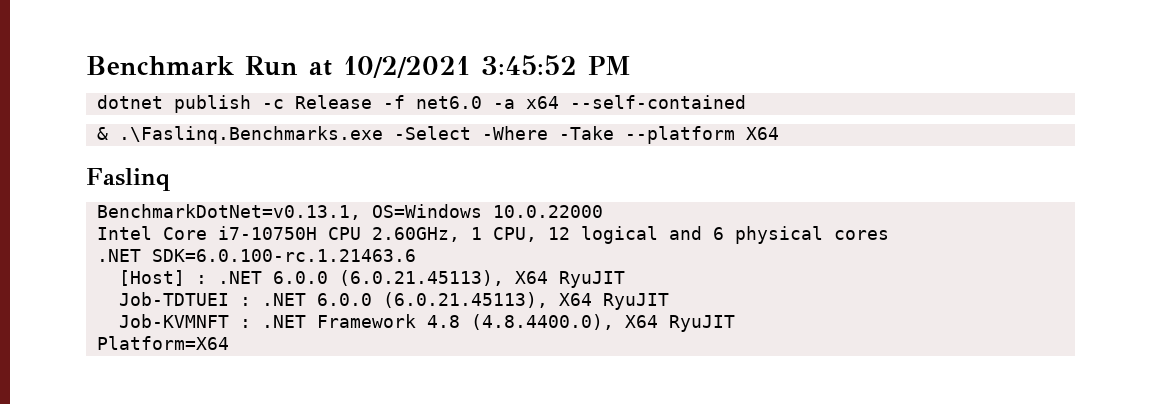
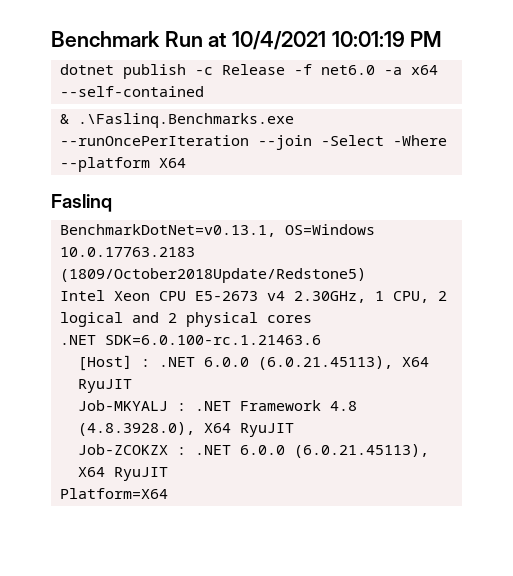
- Benchmark Run at 10/2/2021 3:45:52 PM
+ Benchmark Run at 10/4/2021 10:01:19 PM
- & .\Faslinq.Benchmarks.exe -Select -Where -Take --platform X64
+ & .\Faslinq.Benchmarks.exe --runOncePerIteration --join -Select -Where --platform X64
- BenchmarkDotNet=v0.13.1, OS=Windows 10.0.22000
+ BenchmarkDotNet=v0.13.1, OS=Windows 10.0.17763.2183 (1809/October2018Update/Redstone5)
- Intel Core i7-10750H CPU 2.60GHz, 1 CPU, 12 logical and 6 physical cores
+ Intel Xeon CPU E5-2673 v4 2.30GHz, 1 CPU, 2 logical and 2 physical cores
- Job-TDTUEI : .NET 6.0.0 (6.0.21.45113), X64 RyuJIT
- Job-KVMNFT : .NET Framework 4.8 (4.8.4400.0), X64 RyuJIT
+ Job-MKYALJ : .NET Framework 4.8 (4.8.3928.0), X64 RyuJIT
+ Job-ZCOKZX : .NET 6.0.0 (6.0.21.45113), X64 RyuJIT

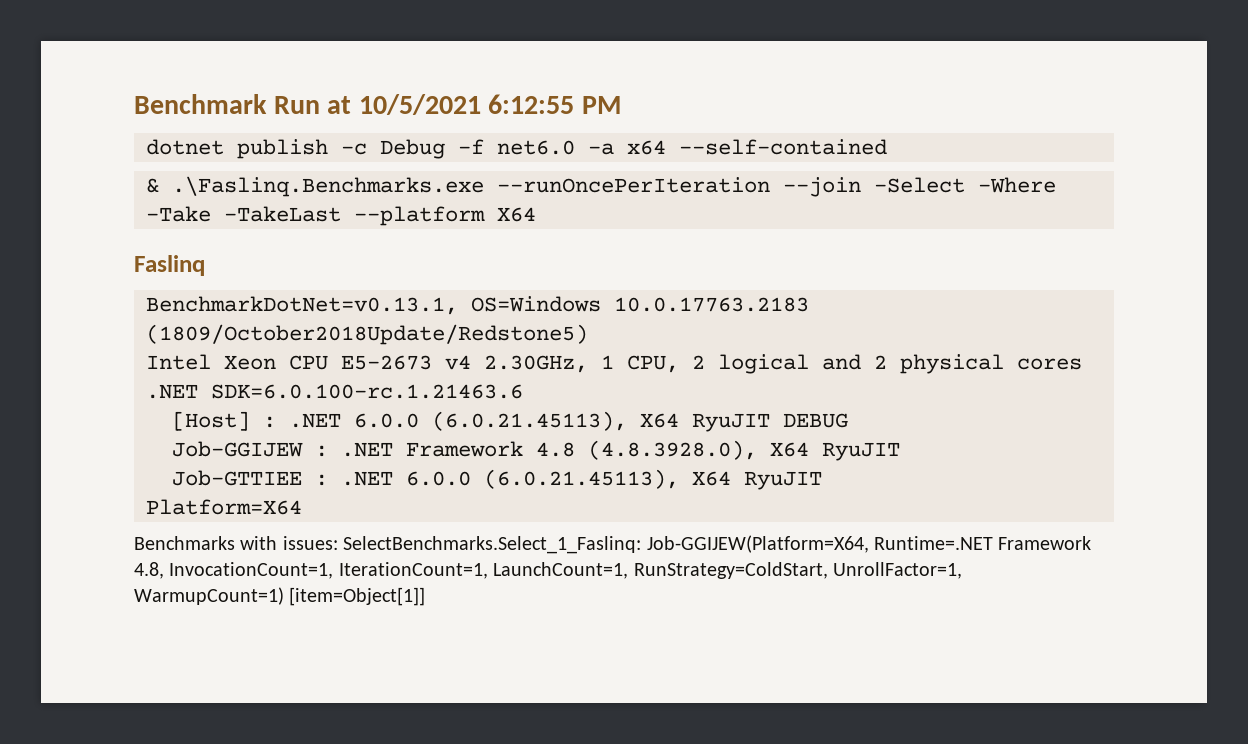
- Benchmark Run at 10/4/2021 10:01:19 PM
+ Benchmark Run at 10/5/2021 6:12:55 PM
- dotnet publish -c Release -f net6.0 -a x64 --self-contained
+ dotnet publish -c Debug -f net6.0 -a x64 --self-contained
- & .\Faslinq.Benchmarks.exe --runOncePerIteration --join -Select -Where --platform X64
+ & .\Faslinq.Benchmarks.exe --runOncePerIteration --join -Select -Where -Take -TakeLast --platform X64
- [Host] : .NET 6.0.0 (6.0.21.45113), X64 RyuJIT
- Job-MKYALJ : .NET Framework 4.8 (4.8.3928.0), X64 RyuJIT
+ [Host] : .NET 6.0.0 (6.0.21.45113), X64 RyuJIT DEBUG
+ Job-GGIJEW : .NET Framework 4.8 (4.8.3928.0), X64 RyuJIT
- Job-ZCOKZX : .NET 6.0.0 (6.0.21.45113), X64 RyuJIT
+ Job-GTTIEE : .NET 6.0.0 (6.0.21.45113), X64 RyuJIT
+ Benchmarks with issues: SelectBenchmarks.Select_1_Faslinq: Job-GGIJEW(Platform=X64, Runtime=.NET Framework 4.8, InvocationCount=1, IterationCount=1, LaunchCount=1, RunStrategy=ColdStart, UnrollFactor=1, WarmupCount=1) [item=Object[1]]

